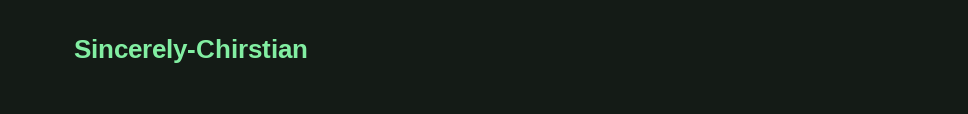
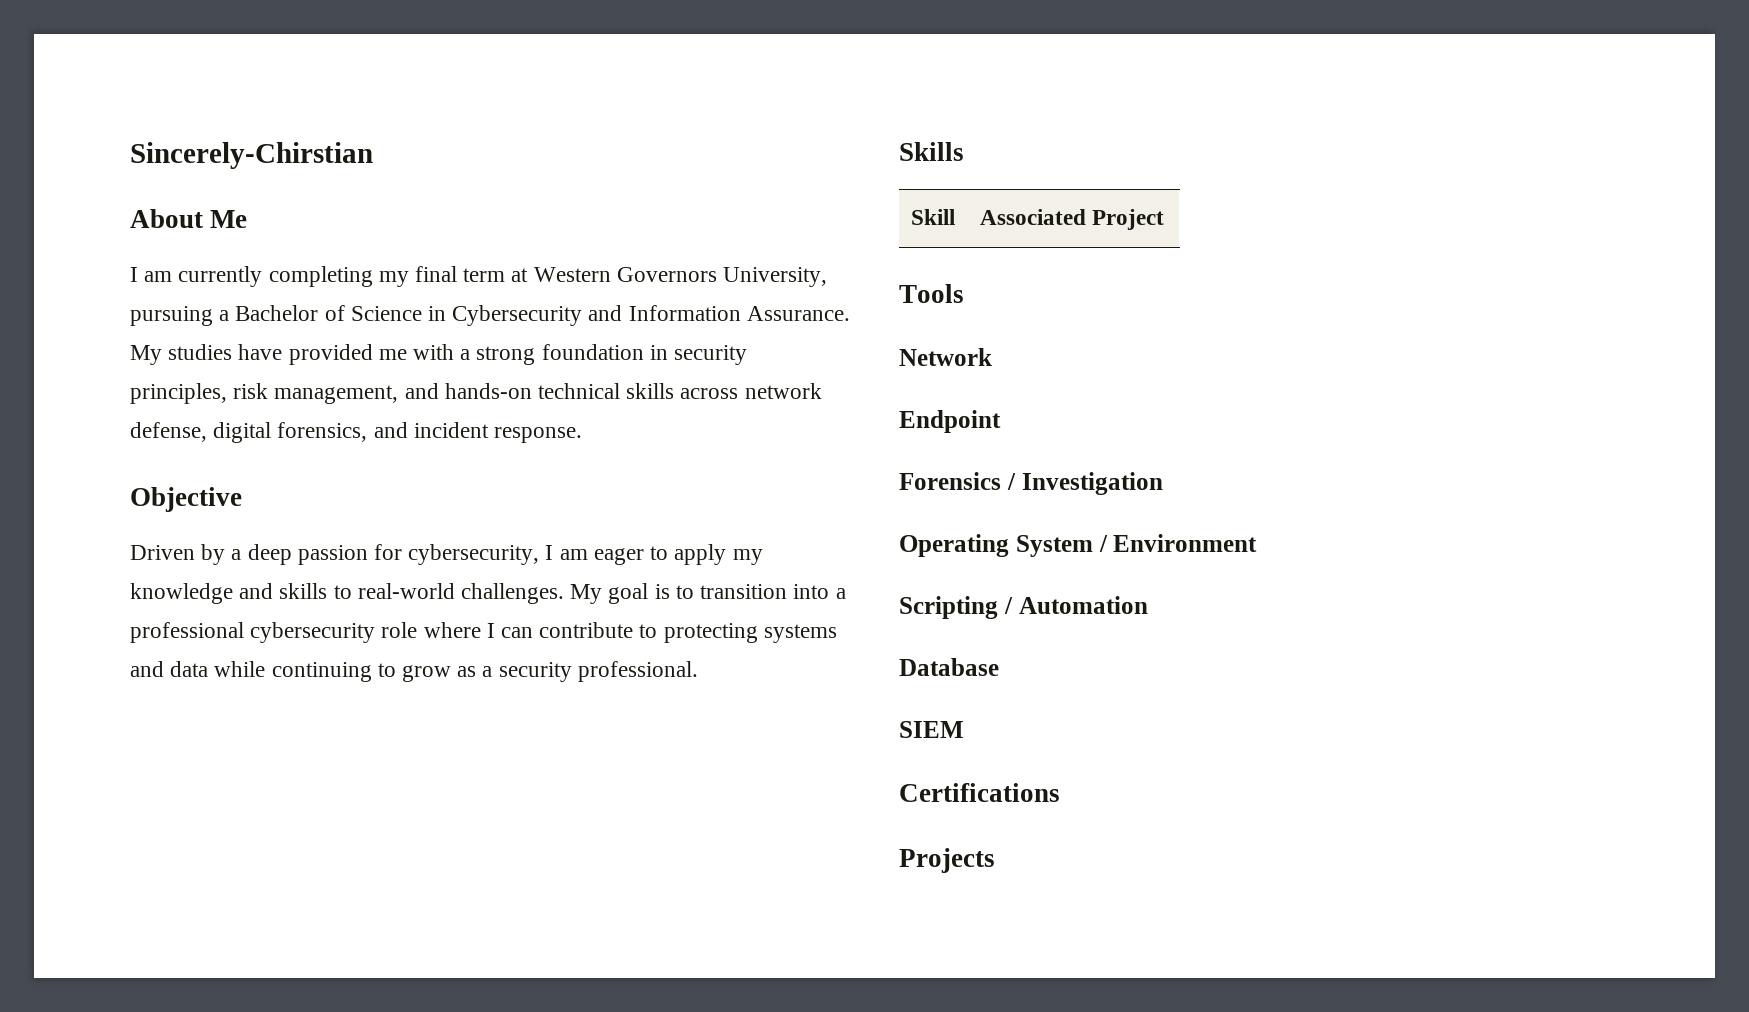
+ About Me
+ I am currently completing my final term at Western Governors University, pursuing a Bachelor of Science in Cybersecurity and Information Assurance. My studies have provided me with a strong foundation in security principles, risk management, and hands-on technical skills across network defense, digital forensics, and incident response.
+ Objective
+ Driven by a deep passion for cybersecurity, I am eager to apply my knowledge and skills to real-world challenges. My goal is to transition into a professional cybersecurity role where I can contribute to protecting systems and data while continuing to grow as a security professional.
+ Skills
+ Skill | Associated Project
+ Tools
+ Network
+ Endpoint
+ Forensics / Investigation
+ Operating System / Environment
+ Scripting / Automation
+ Database
+ SIEM
+ Certifications
+ Projects

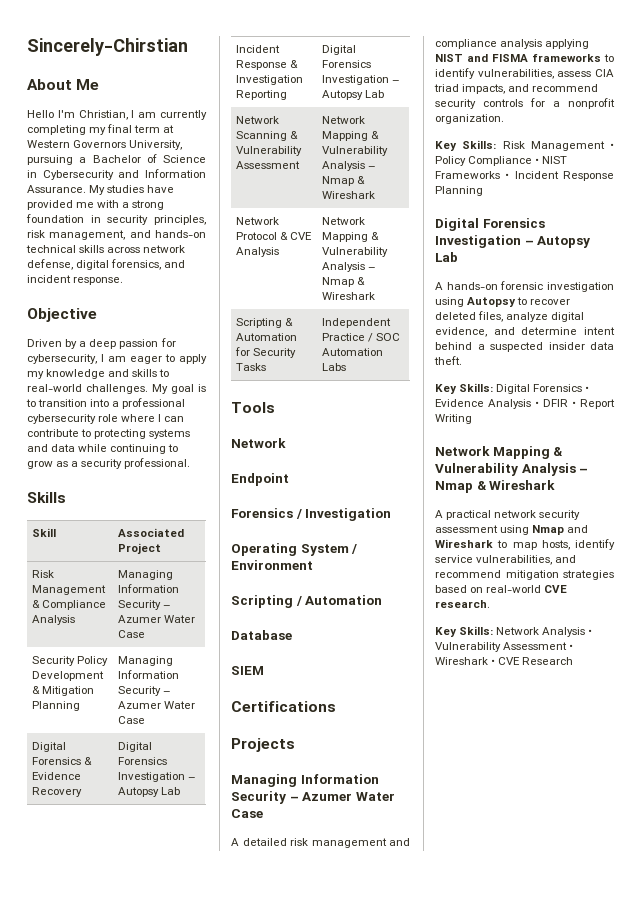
- I am currently completing my final term at Western Governors University, pursuing a Bachelor of Science in Cybersecurity and Information Assurance.
+ Hello I'm Christian, I am currently completing my final term at Western Governors University, pursuing a Bachelor of Science in Cybersecurity and Information Assurance.
+ Risk Management & Compliance Analysis | Managing Information Security – Azumer Water Case
+ Security Policy Development & Mitigation Planning | Managing Information Security – Azumer Water Case
+ Digital Forensics & Evidence Recovery | Digital Forensics Investigation – Autopsy Lab
+ Incident Response & Investigation Reporting | Digital Forensics Investigation – Autopsy Lab
+ Network Scanning & Vulnerability Assessment | Network Mapping & Vulnerability Analysis – Nmap & Wireshark
+ Network Protocol & CVE Analysis | Network Mapping & Vulnerability Analysis – Nmap & Wireshark
+ Scripting & Automation for Security Tasks | Independent Practice / SOC Automation Labs
  Projects
+ Managing Information Security – Azumer Water Case
+ A detailed risk management and compliance analysis applying NIST and FISMA frameworks to identify vulnerabilities, assess CIA triad impacts, and recommend security controls for a nonprofit organization.
+ Key Skills: Risk Management • Policy Compliance • NIST Frameworks • Incident Response Planning
+ Digital Forensics Investigation – Autopsy Lab
+ A hands-on forensic investigation using Autopsy to recover deleted files, analyze digital evidence, and determine intent behind a suspected insider data theft.
+ Key Skills: Digital Forensics • Evidence Analysis • DFIR • Report Writing
+ Network Mapping & Vulnerability Analysis – Nmap & Wireshark
+ A practical network security assessment using Nmap and Wireshark to map hosts, identify service vulnerabilities, and recommend mitigation strategies based on real-world CVE research.
+ Key Skills: Network Analysis • Vulnerability Assessment • Wireshark • CVE Research

